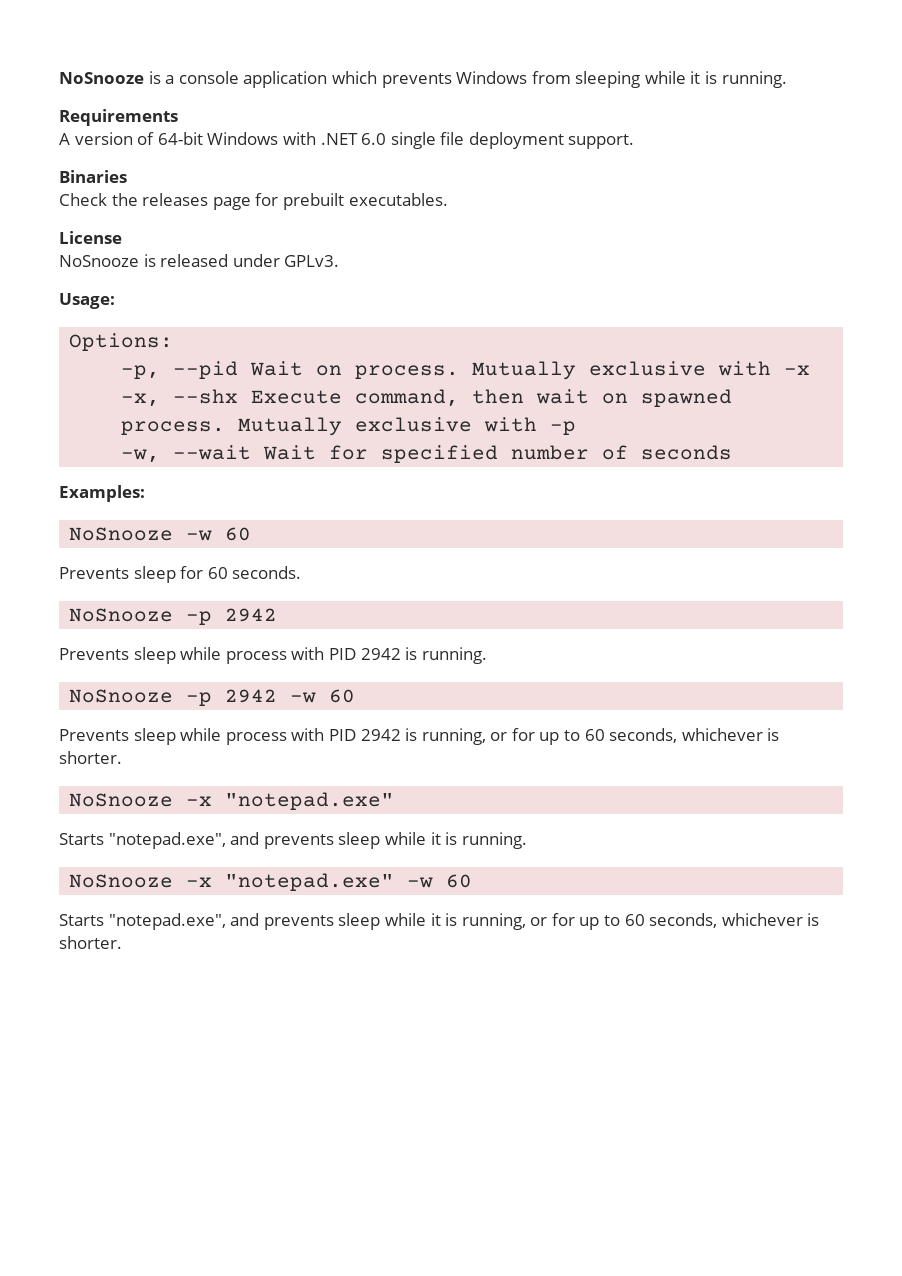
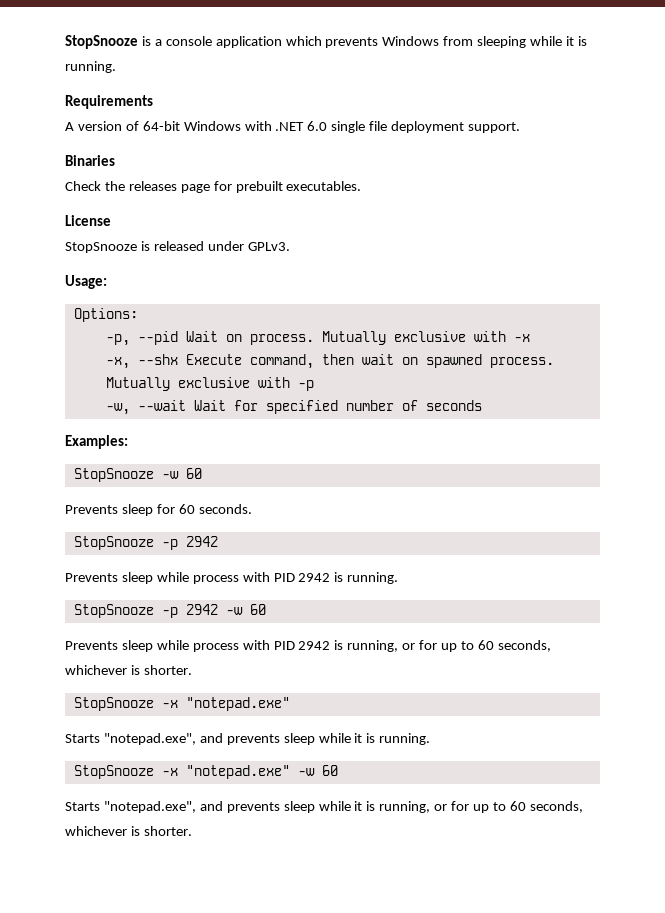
- NoSnooze is a console application which prevents Windows from sleeping while it is running.
+ StopSnooze is a console application which prevents Windows from sleeping while it is running.
- NoSnooze is released under GPLv3.
+ StopSnooze is released under GPLv3.
- NoSnooze -w 60
+ StopSnooze -w 60
  Prevents sleep for 60 seconds.
- NoSnooze -p 2942
+ StopSnooze -p 2942
- NoSnooze -p 2942 -w 60
+ StopSnooze -p 2942 -w 60
  Prevents sleep while process with PID 2942 is running, or for up to 60 seconds, whichever is shorter.
- NoSnooze -x "notepad.exe"
+ StopSnooze -x "notepad.exe"
- NoSnooze -x "notepad.exe" -w 60
+ StopSnooze -x "notepad.exe" -w 60

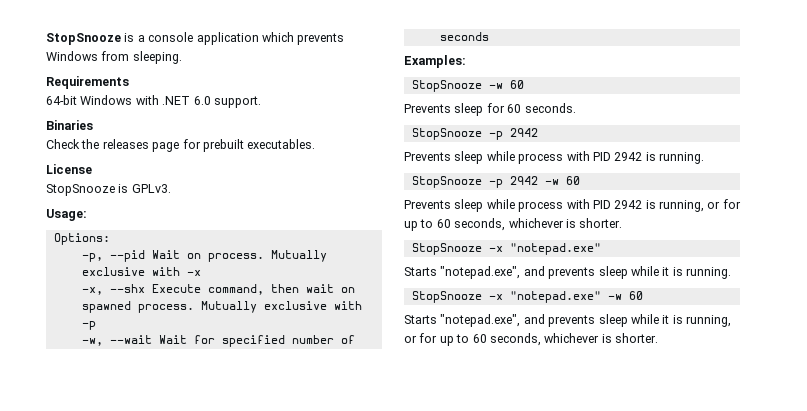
- StopSnooze is a console application which prevents Windows from sleeping while it is running.
+ StopSnooze is a console application which prevents Windows from sleeping.
  Requirements
- A version of 64-bit Windows with .NET 6.0 single file deployment support.
+ 64-bit Windows with .NET 6.0 support.
- StopSnooze is released under GPLv3.
+ StopSnooze is GPLv3.

